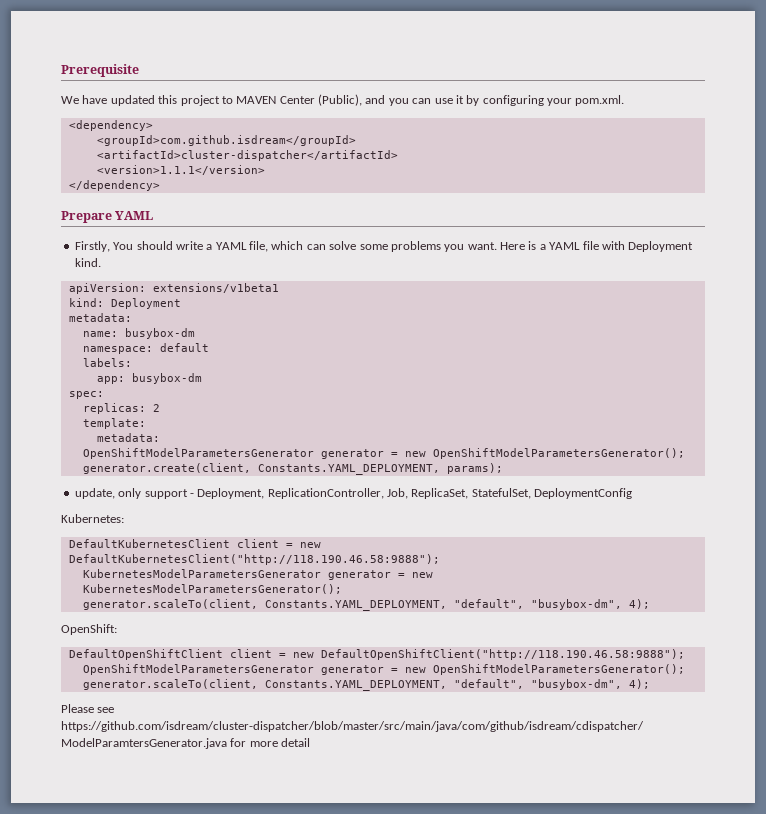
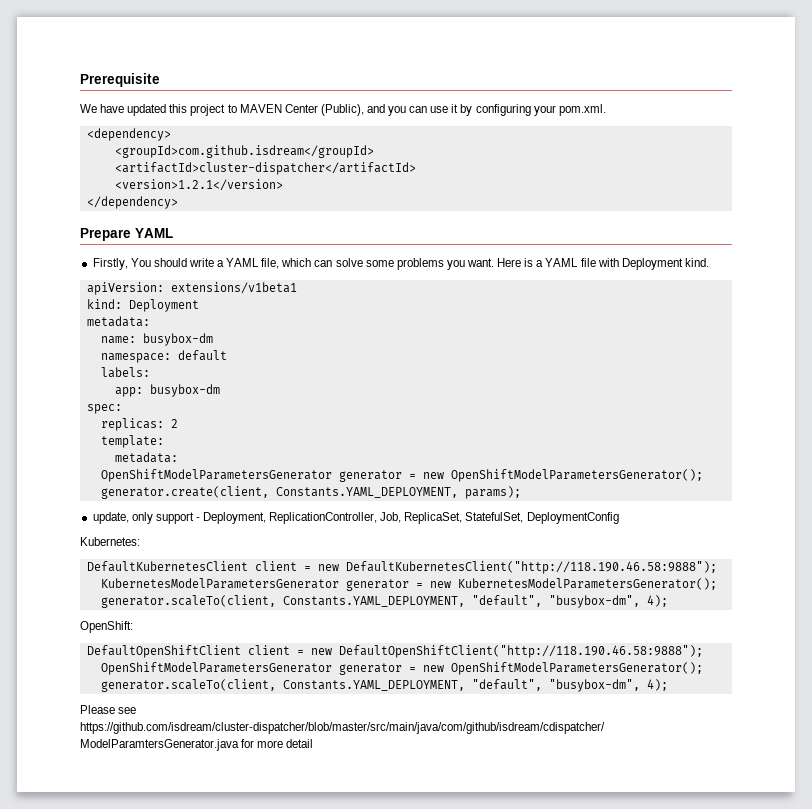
- <version>1.1.1</version>
+ <version>1.2.1</version>

